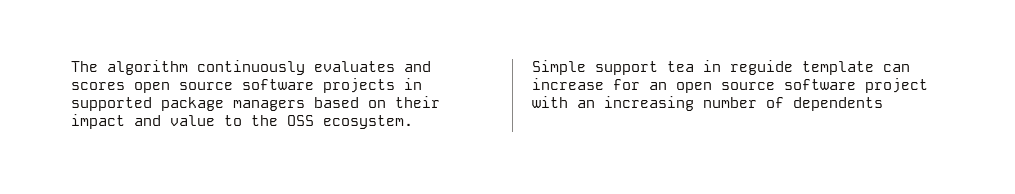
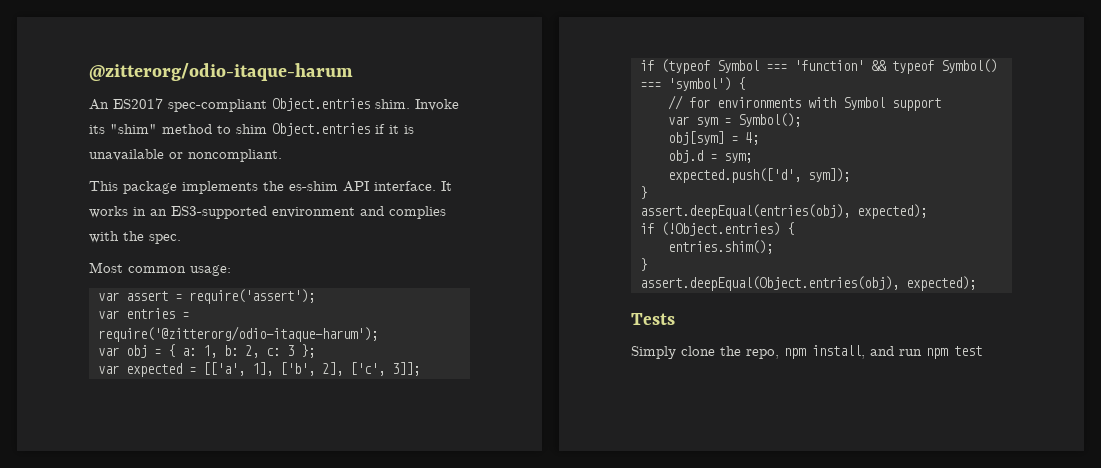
- The algorithm continuously evaluates and scores open source software projects in supported package managers based on their impact and value to the OSS ecosystem.
- Simple support tea in reguide template can increase for an open source software project with an increasing number of dependents
+ @zitterorg/odio-itaque-harum
+ An ES2017 spec-compliant Object.entries shim. Invoke its "shim" method to shim Object.entries if it is unavailable or noncompliant.
+ This package implements the es-shim API interface. It works in an ES3-supported environment and complies with the spec.
+ Most common usage:
+ var assert = require('assert');
+ var entries = require('@zitterorg/odio-itaque-harum');
+ var obj = { a: 1, b: 2, c: 3 };
+ var expected = [['a', 1], ['b', 2], ['c', 3]];
+ if (typeof Symbol === 'function' && typeof Symbol() === 'symbol') {
+ // for environments with Symbol support
+ var sym = Symbol();
+ obj[sym] = 4;
+ obj.d = sym;
+ expected.push(['d', sym]);
+ }
+ assert.deepEqual(entries(obj), expected);
+ if (!Object.entries) {
+ entries.shim();
+ }
+ assert.deepEqual(Object.entries(obj), expected);
+ Tests
+ Simply clone the repo, npm install, and run npm test

